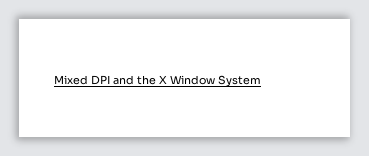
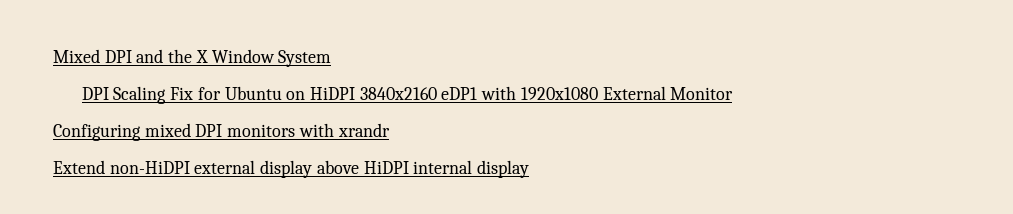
+ DPI Scaling Fix for Ubuntu on HiDPI 3840x2160 eDP1 with 1920x1080 External Monitor
+ Configuring mixed DPI monitors with xrandr
+ Extend non-HiDPI external display above HiDPI internal display

